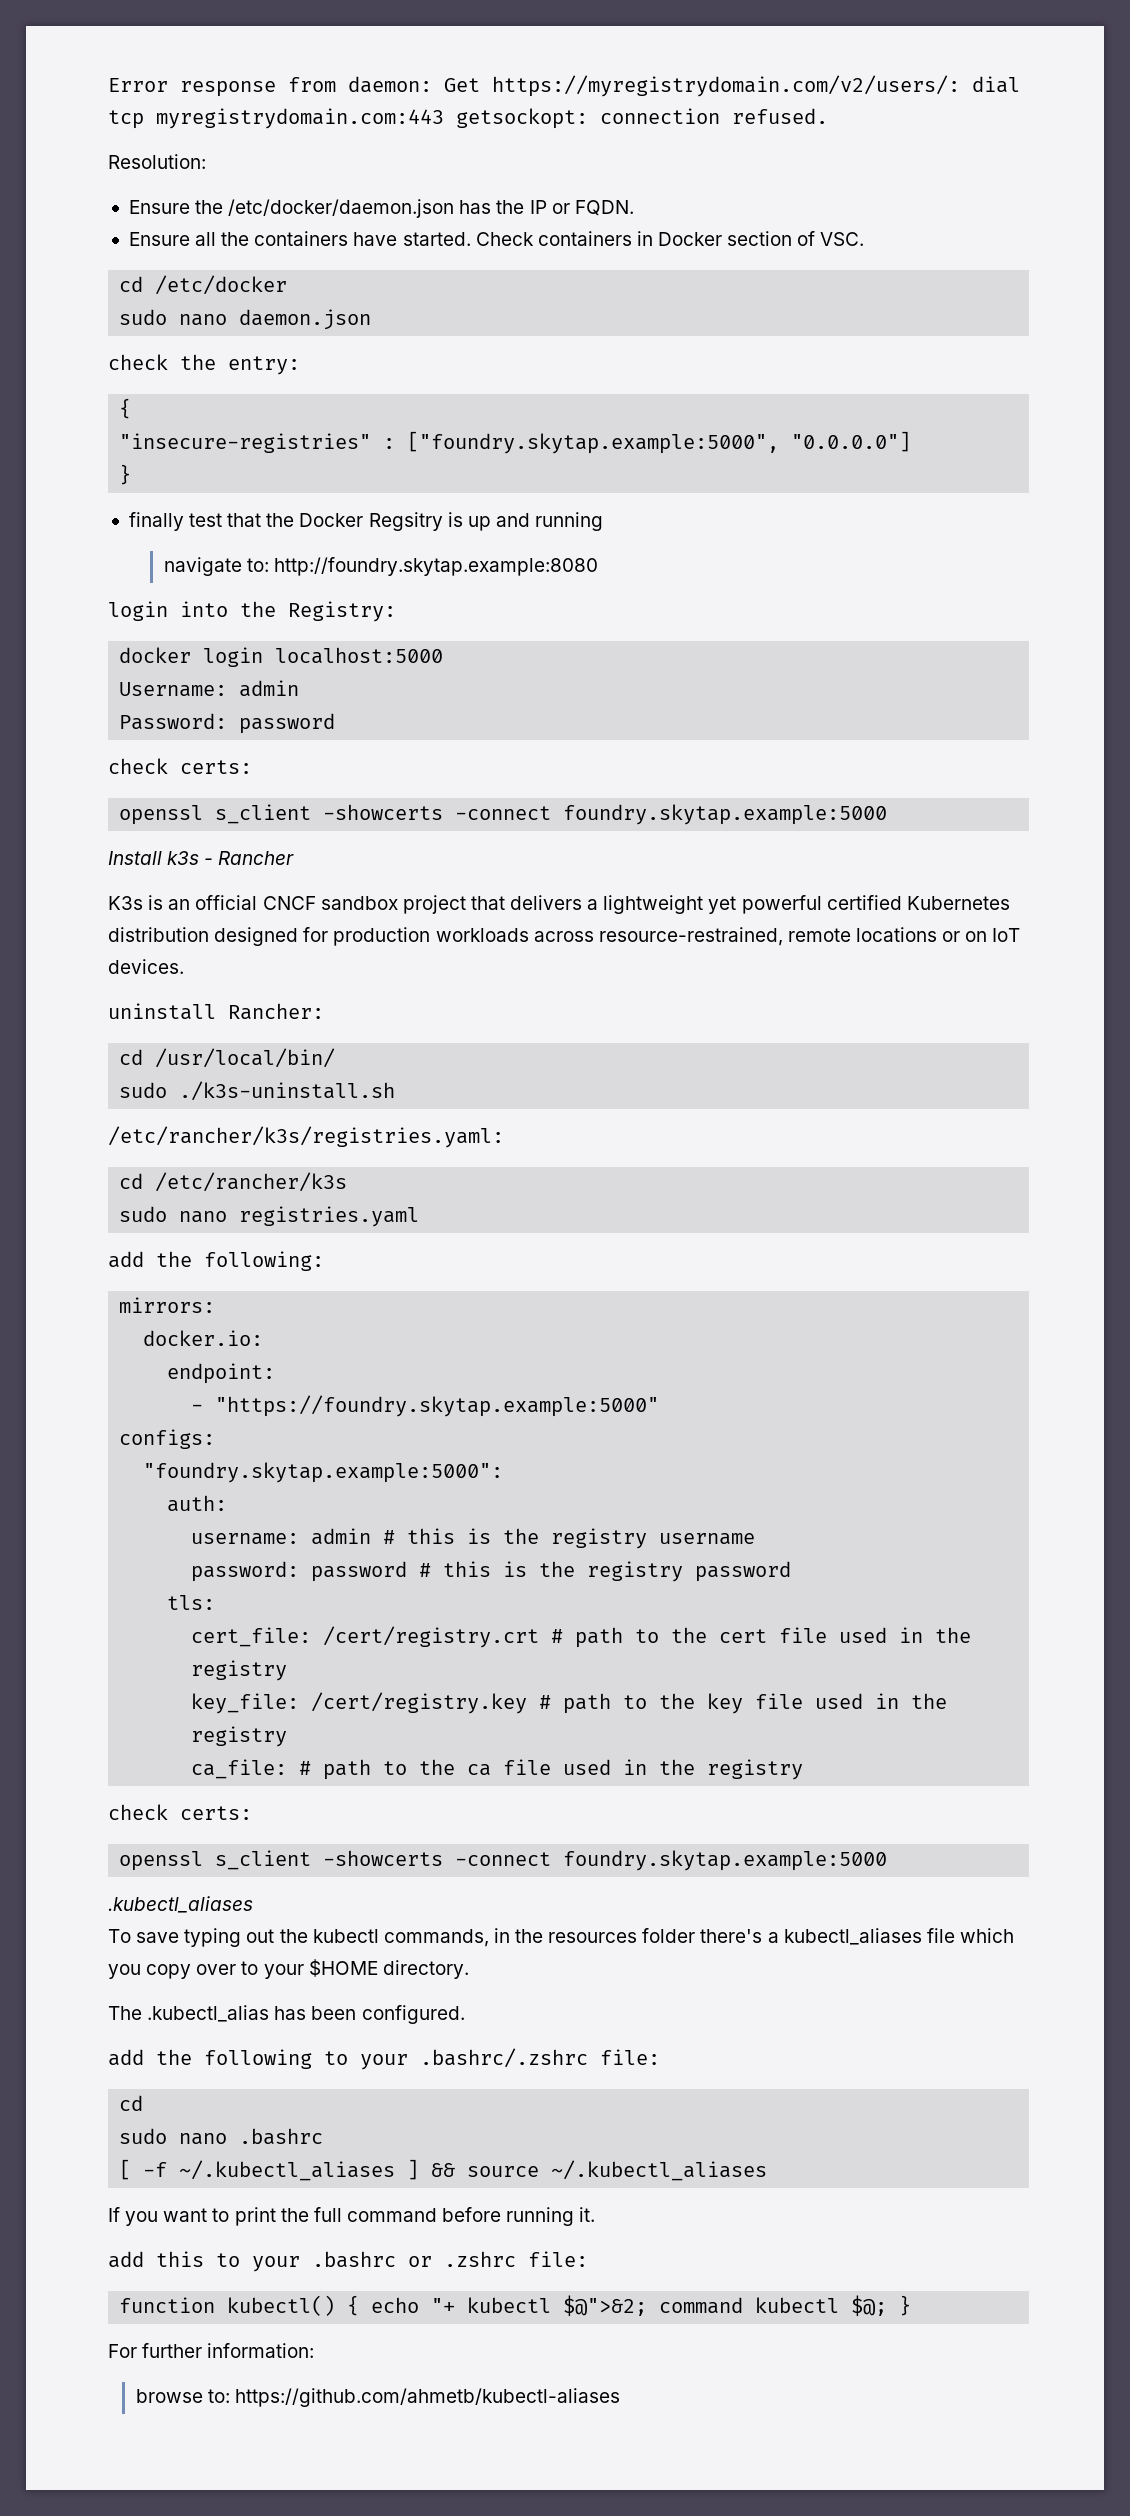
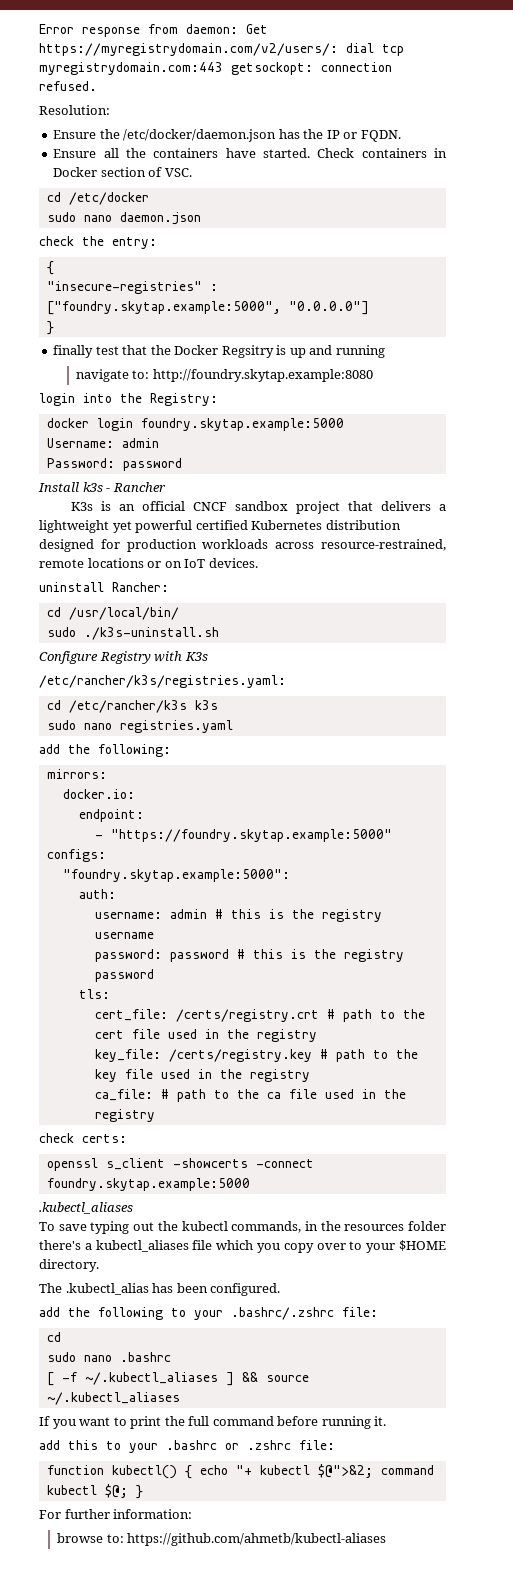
- docker login localhost:5000
+ docker login foundry.skytap.example:5000
  Password: password
- check certs:
- openssl s_client -showcerts -connect foundry.skytap.example:5000
+ Configure Registry with K3s
- cd /etc/rancher/k3s
+ cd /etc/rancher/k3s k3s
- cert_file: /cert/registry.crt # path to the cert file used in the registry
+ cert_file: /certs/registry.crt # path to the cert file used in the registry
- key_file: /cert/registry.key # path to the key file used in the registry
+ key_file: /certs/registry.key # path to the key file used in the registry

